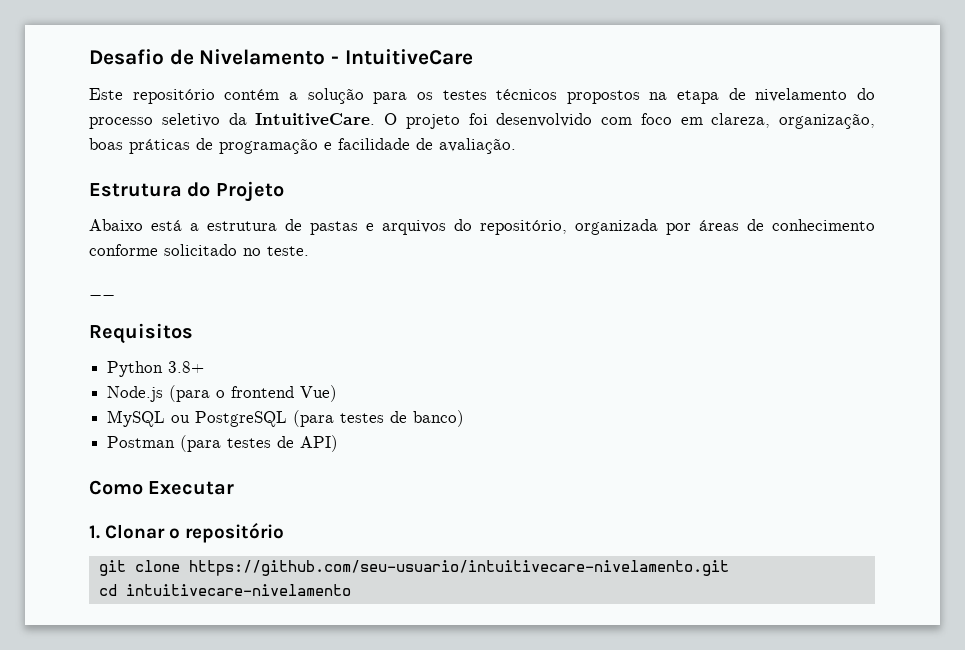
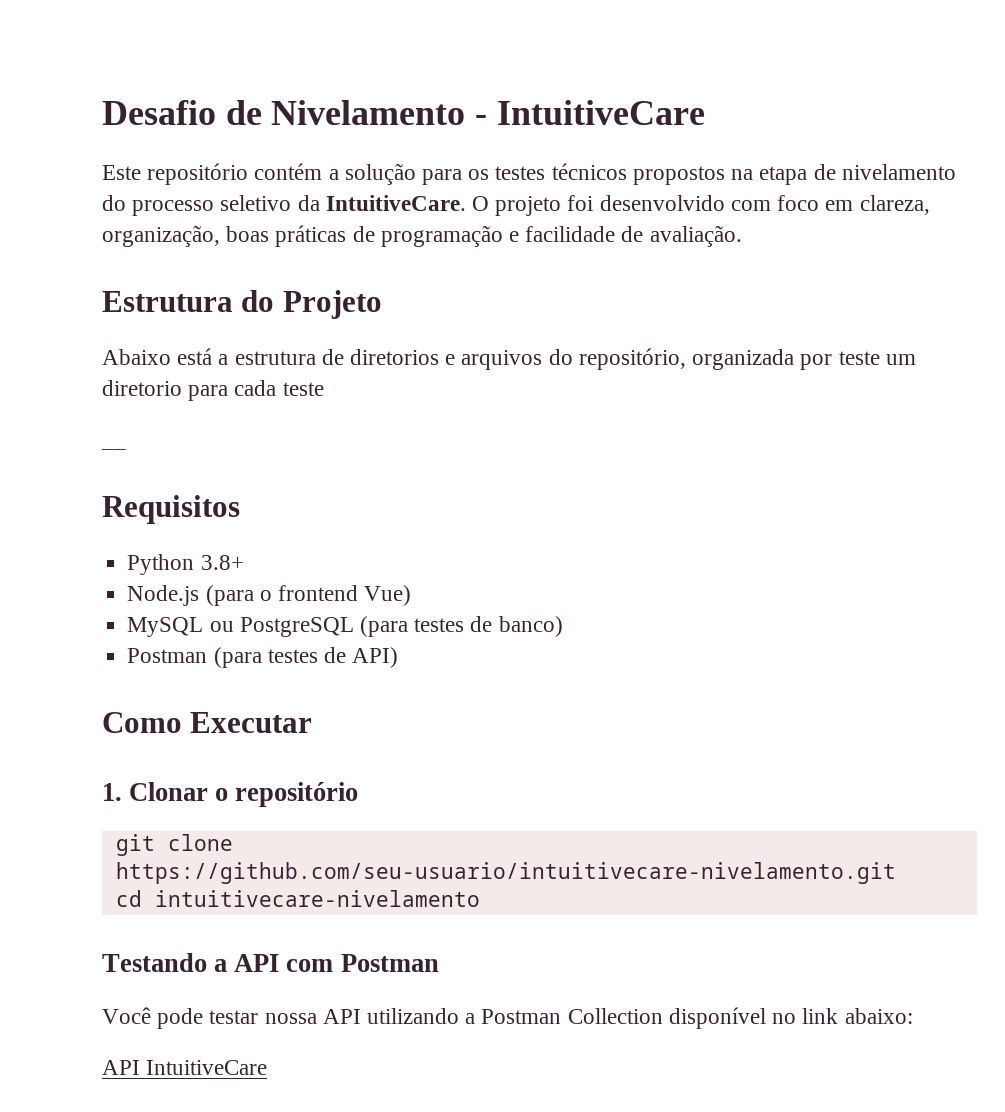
- Abaixo está a estrutura de pastas e arquivos do repositório, organizada por áreas de conhecimento conforme solicitado no teste.
+ Abaixo está a estrutura de diretorios e arquivos do repositório, organizada por teste um diretorio para cada teste
+ Testando a API com Postman
+ Você pode testar nossa API utilizando a Postman Collection disponível no link abaixo:
+ API IntuitiveCare

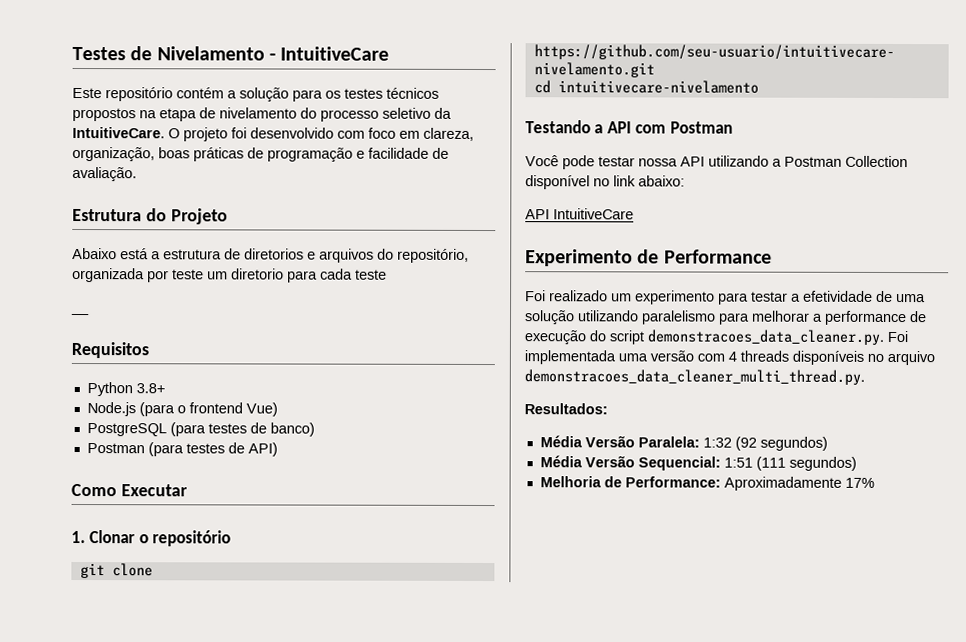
- Desafio de Nivelamento - IntuitiveCare
+ Testes de Nivelamento - IntuitiveCare
- MySQL ou PostgreSQL (para testes de banco)
+ PostgreSQL (para testes de banco)
+ Experimento de Performance
+ Foi realizado um experimento para testar a efetividade de uma solução utilizando paralelismo para melhorar a performance de execução do script demonstracoes_data_cleaner.py. Foi implementada uma versão com 4 threads disponíveis no arquivo demonstracoes_data_cleaner_multi_thread.py.
+ Resultados:
+ Média Versão Paralela: 1:32 (92 segundos)
+ Média Versão Sequencial: 1:51 (111 segundos)
+ Melhoria de Performance: Aproximadamente 17%

